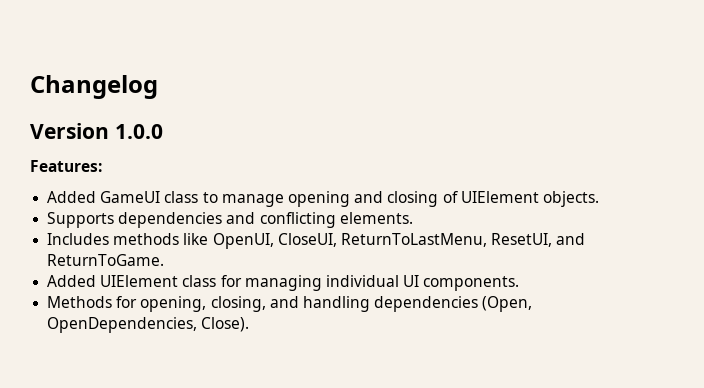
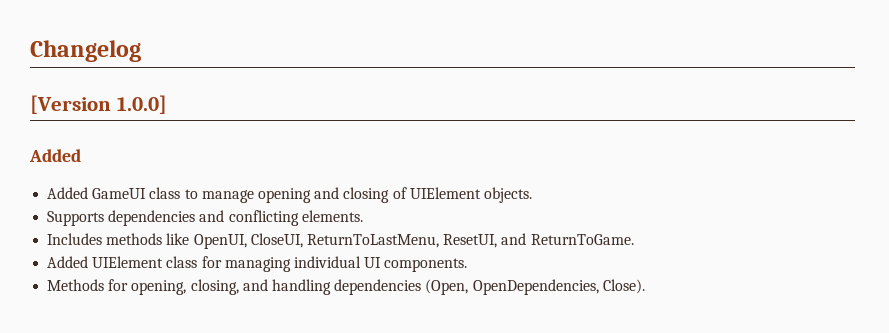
- Version 1.0.0
- Features:
+ [Version 1.0.0]
+ Added

